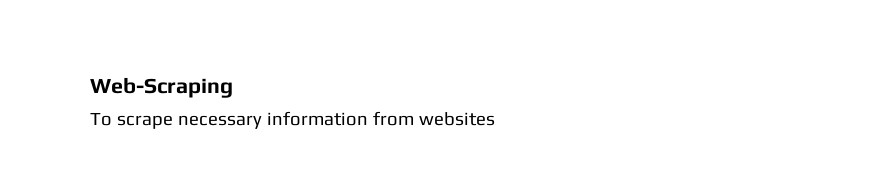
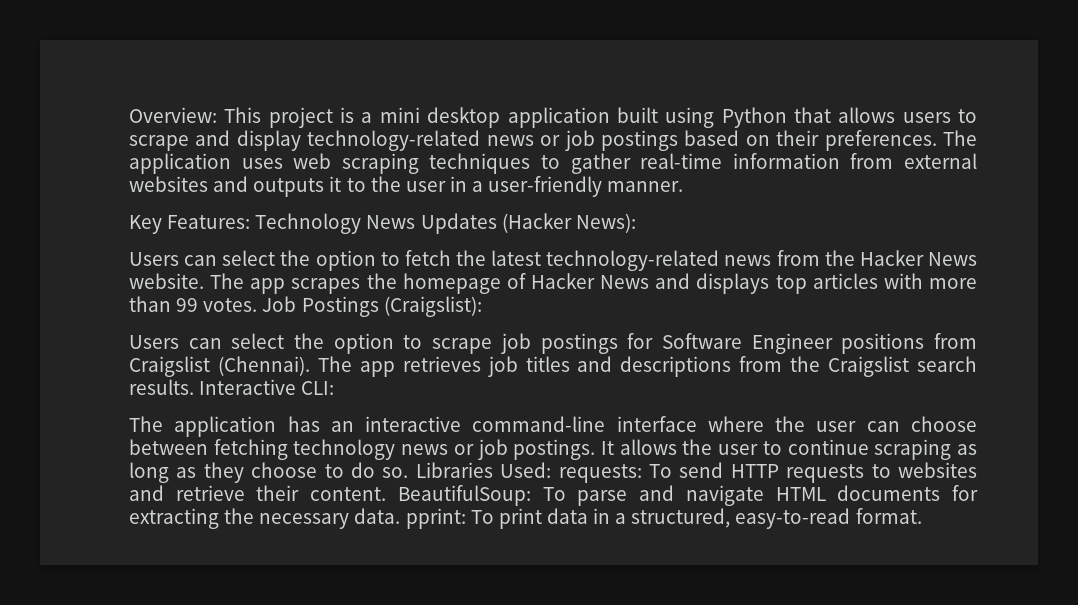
- Web-Scraping
- To scrape necessary information from websites
+ Overview: This project is a mini desktop application built using Python that allows users to scrape and display technology-related news or job postings based on their preferences. The application uses web scraping techniques to gather real-time information from external websites and outputs it to the user in a user-friendly manner.
+ Key Features: Technology News Updates (Hacker News):
+ Users can select the option to fetch the latest technology-related news from the Hacker News website. The app scrapes the homepage of Hacker News and displays top articles with more than 99 votes. Job Postings (Craigslist):
+ Users can select the option to scrape job postings for Software Engineer positions from Craigslist (Chennai). The app retrieves job titles and descriptions from the Craigslist search results. Interactive CLI:
+ The application has an interactive command-line interface where the user can choose between fetching technology news or job postings. It allows the user to continue scraping as long as they choose to do so. Libraries Used: requests: To send HTTP requests to websites and retrieve their content. BeautifulSoup: To parse and navigate HTML documents for extracting the necessary data. pprint: To print data in a structured, easy-to-read format.

